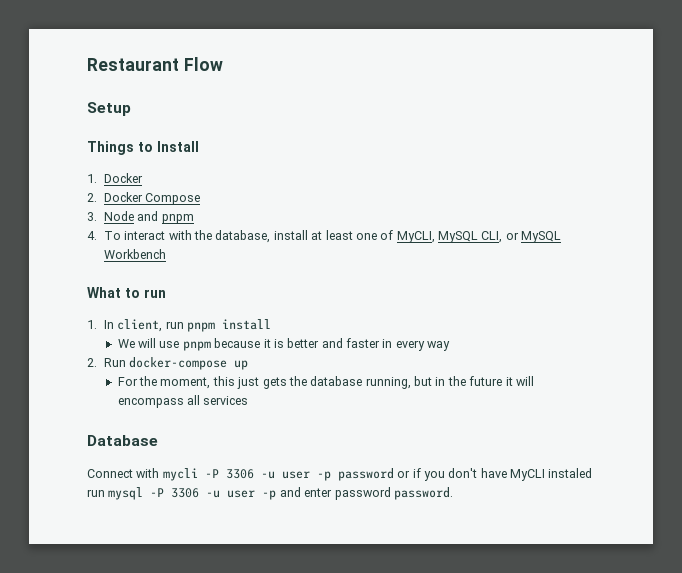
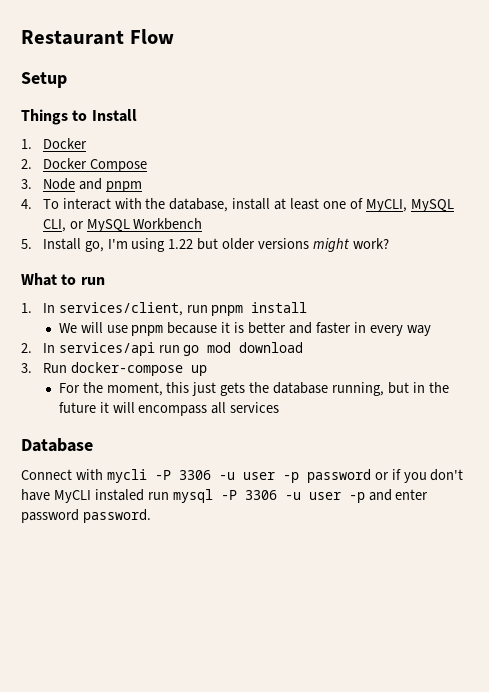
+ 5. Install go, I'm using 1.22 but older versions might work?
- 1. In client, run pnpm install
+ 1. In services/client, run pnpm install
- 2. Run docker-compose up
+ 2. In services/api run go mod download
+ 3. Run docker-compose up

